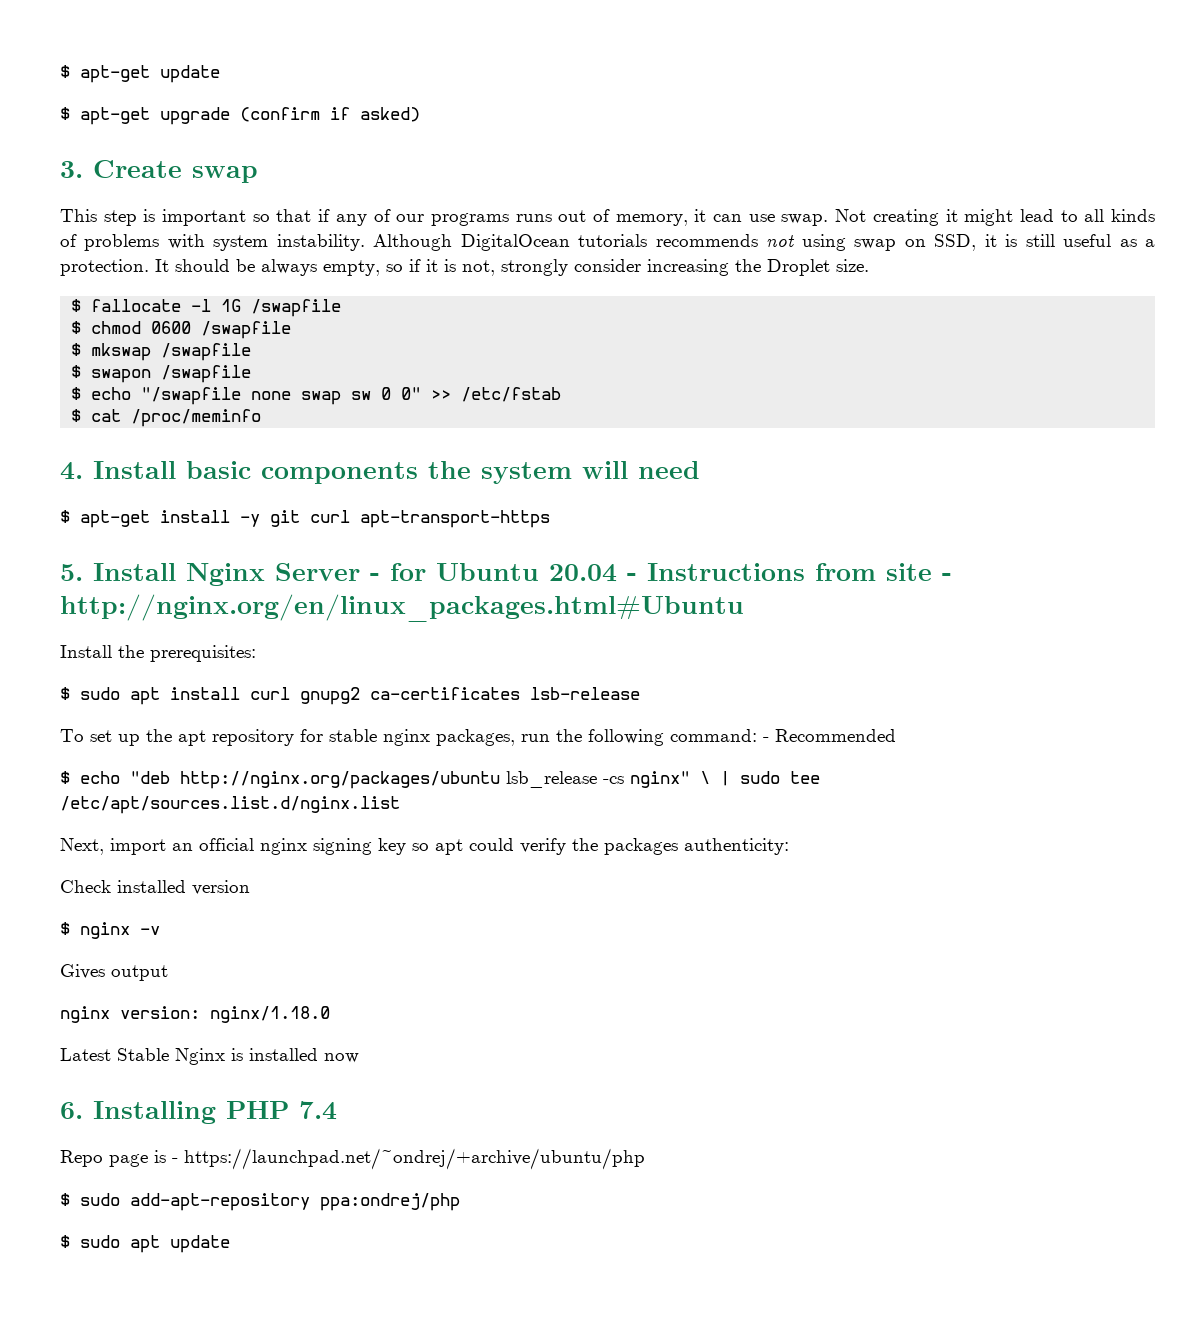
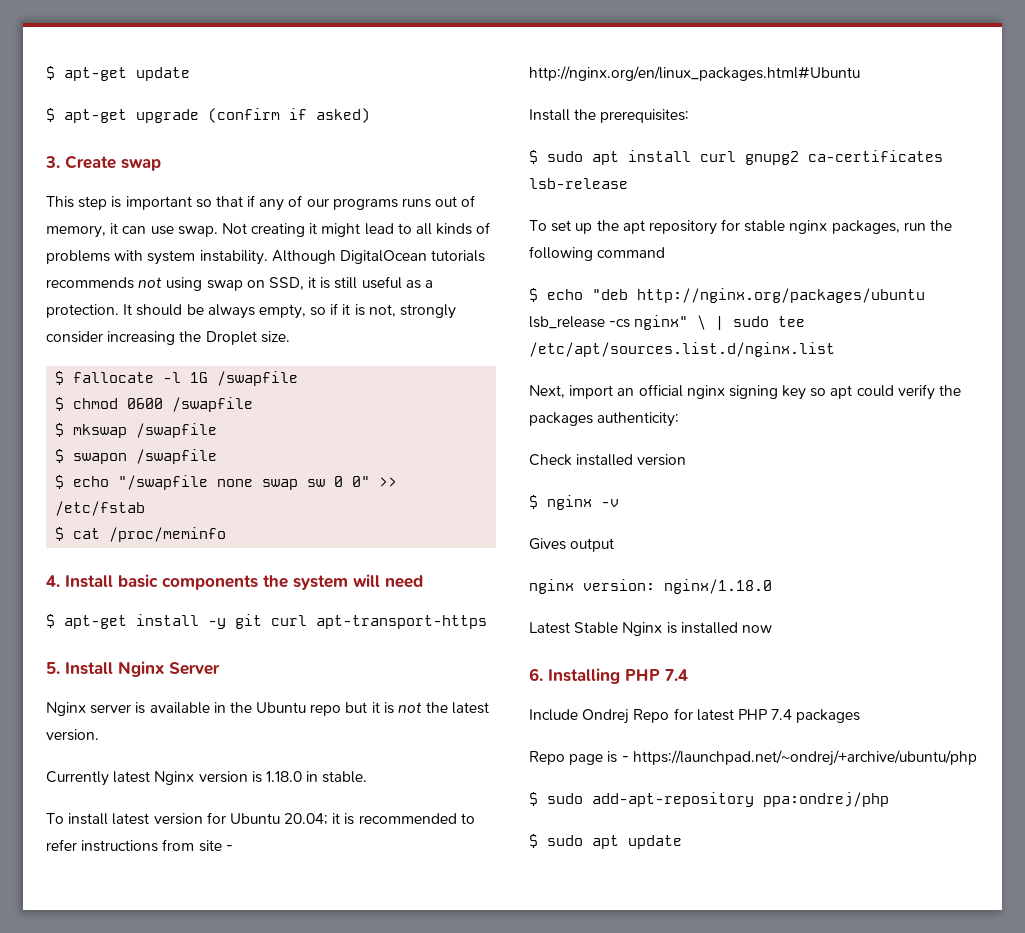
- 5. Install Nginx Server - for Ubuntu 20.04 - Instructions from site - http://nginx.org/en/linux_packages.html#Ubuntu
+ 5. Install Nginx Server
+ Nginx server is available in the Ubuntu repo but it is not the latest version.
+ Currently latest Nginx version is 1.18.0 in stable.
+ To install latest version for Ubuntu 20.04; it is recommended to refer instructions from site - http://nginx.org/en/linux_packages.html#Ubuntu
- To set up the apt repository for stable nginx packages, run the following command: - Recommended
+ To set up the apt repository for stable nginx packages, run the following command
+ Include Ondrej Repo for latest PHP 7.4 packages

